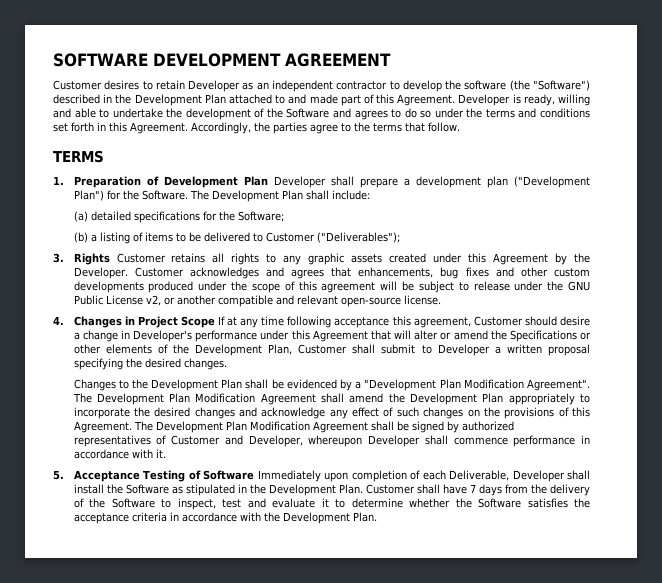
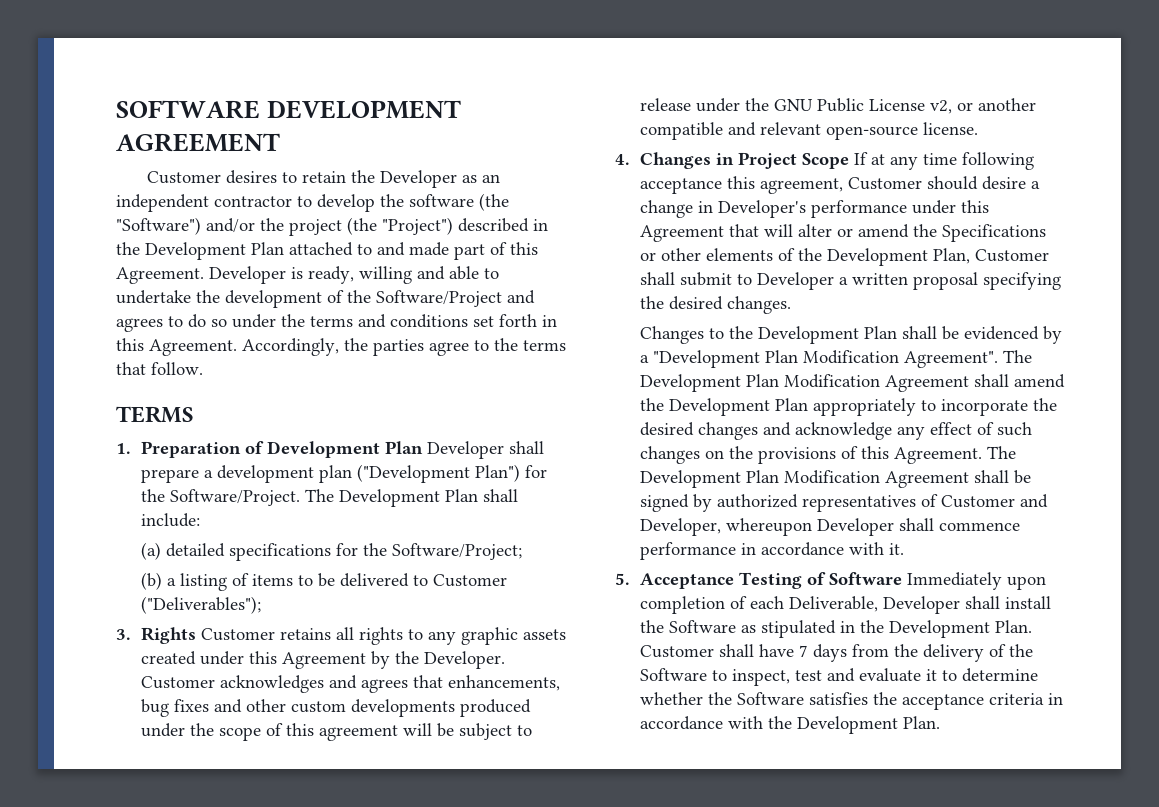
- Customer desires to retain Developer as an independent contractor to develop the software (the "Software") described in the Development Plan attached to and made part of this Agreement.
+ Customer desires to retain the Developer as an independent contractor to develop the software (the "Software") and/or the project (the "Project") described in the Development Plan attached to and made part of this Agreement.
- Developer is ready, willing and able to undertake the development of the Software and agrees to do so under the terms and conditions set forth in this Agreement.
+ Developer is ready, willing and able to undertake the development of the Software/Project and agrees to do so under the terms and conditions set forth in this Agreement.
- 1. Preparation of Development Plan Developer shall prepare a development plan ("Development Plan") for the Software.
+ 1. Preparation of Development Plan Developer shall prepare a development plan ("Development Plan") for the Software/Project.
- (a) detailed specifications for the Software;
+ (a) detailed specifications for the Software/Project;

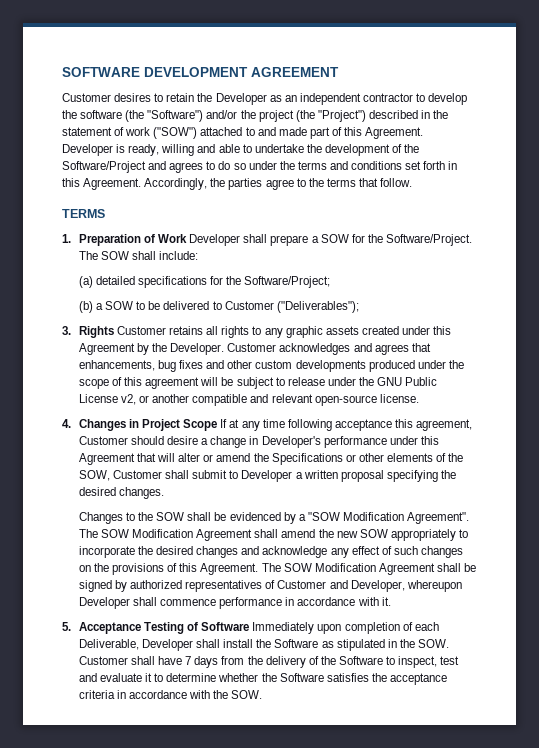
- Customer desires to retain the Developer as an independent contractor to develop the software (the "Software") and/or the project (the "Project") described in the Development Plan attached to and made part of this Agreement.
+ Customer desires to retain the Developer as an independent contractor to develop the software (the "Software") and/or the project (the "Project") described in the statement of work ("SOW") attached to and made part of this Agreement.
- 1. Preparation of Development Plan Developer shall prepare a development plan ("Development Plan") for the Software/Project.
+ 1. Preparation of Work Developer shall prepare a SOW for the Software/Project.
- The Development Plan shall include:
+ The SOW shall include:
- (b) a listing of items to be delivered to Customer ("Deliverables");
+ (b) a SOW to be delivered to Customer ("Deliverables");
- 4. Changes in Project Scope If at any time following acceptance this agreement, Customer should desire a change in Developer's performance under this Agreement that will alter or amend the Specifications or other elements of the Development Plan, Customer shall submit to Developer a written proposal specifying the desired changes.
+ 4. Changes in Project Scope If at any time following acceptance this agreement, Customer should desire a change in Developer's performance under this Agreement that will alter or amend the Specifications or other elements of the SOW, Customer shall submit to Developer a written proposal specifying the desired changes.
- Changes to the Development Plan shall be evidenced by a "Development Plan Modification Agreement".
+ Changes to the SOW shall be evidenced by a "SOW Modification Agreement".
- The Development Plan Modification Agreement shall amend the Development Plan appropriately to incorporate the desired changes and acknowledge any effect of such changes on the provisions of this Agreement.
+ The SOW Modification Agreement shall amend the new SOW appropriately to incorporate the desired changes and acknowledge any effect of such changes on the provisions of this Agreement.
- The Development Plan Modification Agreement shall be signed by authorized representatives of Customer and Developer, whereupon Developer shall commence performance in accordance with it.
+ The SOW Modification Agreement shall be signed by authorized representatives of Customer and Developer, whereupon Developer shall commence performance in accordance with it.
- 5. Acceptance Testing of Software Immediately upon completion of each Deliverable, Developer shall install the Software as stipulated in the Development Plan. Customer shall have 7 days from the delivery of the Software to inspect, test and evaluate it to determine whether the Software satisfies the acceptance criteria in accordance with the Development Plan.
+ 5. Acceptance Testing of Software Immediately upon completion of each Deliverable, Developer shall install the Software as stipulated in the SOW. Customer shall have 7 days from the delivery of the Software to inspect, test and evaluate it to determine whether the Software satisfies the acceptance criteria in accordance with the SOW.

